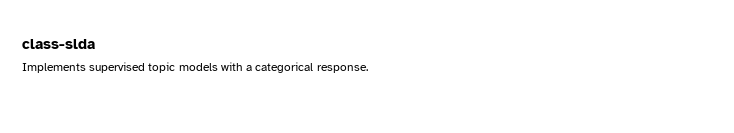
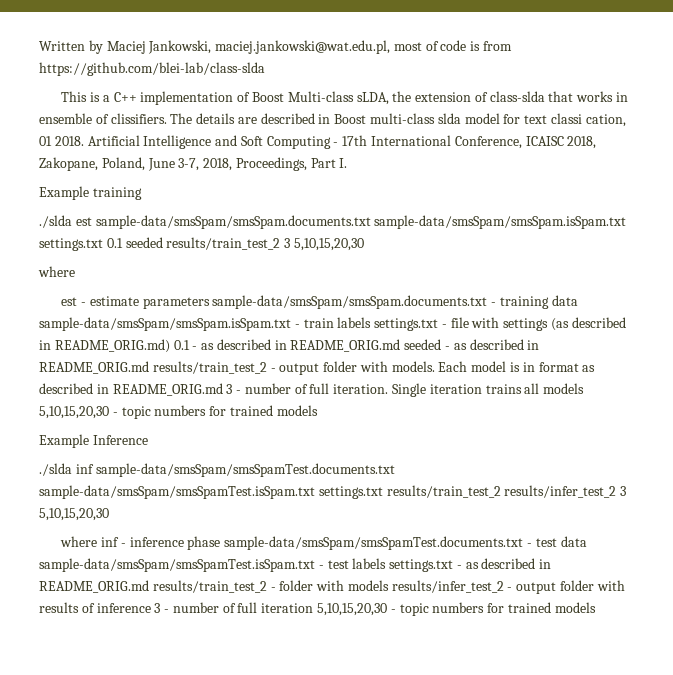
- class-slda
- Implements supervised topic models with a categorical response.
+ Written by Maciej Jankowski, maciej.jankowski@wat.edu.pl, most of code is from https://github.com/blei-lab/class-slda
+ This is a C++ implementation of Boost Multi-class sLDA, the extension of class-slda that works in ensemble of clissifiers. The details are described in Boost multi-class slda model for text classi cation, 01 2018. Artificial Intelligence and Soft Computing - 17th International Conference, ICAISC 2018, Zakopane, Poland, June 3-7, 2018, Proceedings, Part I.
+ Example training
+ ./slda est sample-data/smsSpam/smsSpam.documents.txt sample-data/smsSpam/smsSpam.isSpam.txt settings.txt 0.1 seeded results/train_test_2 3 5,10,15,20,30
+ where
+ est - estimate parameters sample-data/smsSpam/smsSpam.documents.txt - training data sample-data/smsSpam/smsSpam.isSpam.txt - train labels settings.txt - file with settings (as described in README_ORIG.md) 0.1 - as described in README_ORIG.md seeded - as described in README_ORIG.md results/train_test_2 - output folder with models. Each model is in format as described in README_ORIG.md 3 - number of full iteration. Single iteration trains all models 5,10,15,20,30 - topic numbers for trained models
+ Example Inference
+ ./slda inf sample-data/smsSpam/smsSpamTest.documents.txt sample-data/smsSpam/smsSpamTest.isSpam.txt settings.txt results/train_test_2 results/infer_test_2 3 5,10,15,20,30
+ where inf - inference phase sample-data/smsSpam/smsSpamTest.documents.txt - test data sample-data/smsSpam/smsSpamTest.isSpam.txt - test labels settings.txt - as described in README_ORIG.md results/train_test_2 - folder with models results/infer_test_2 - output folder with results of inference 3 - number of full iteration 5,10,15,20,30 - topic numbers for trained models

